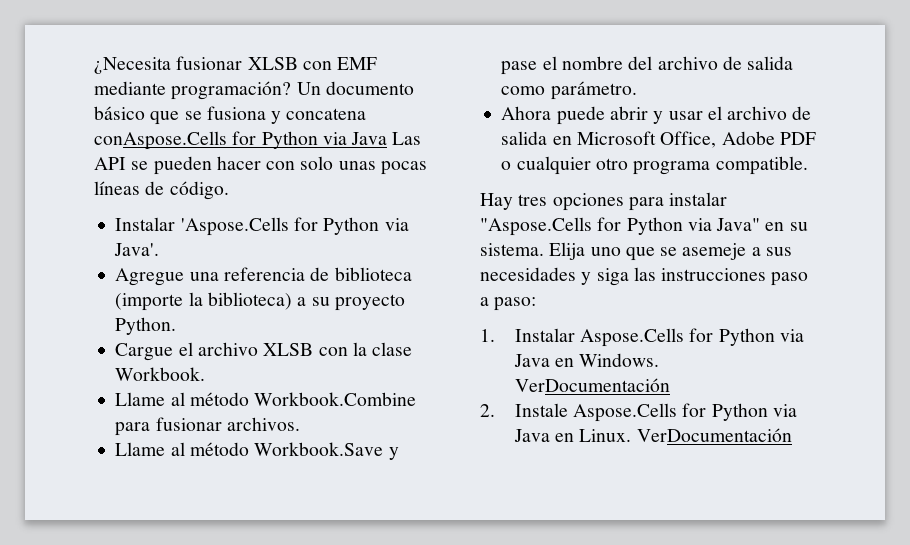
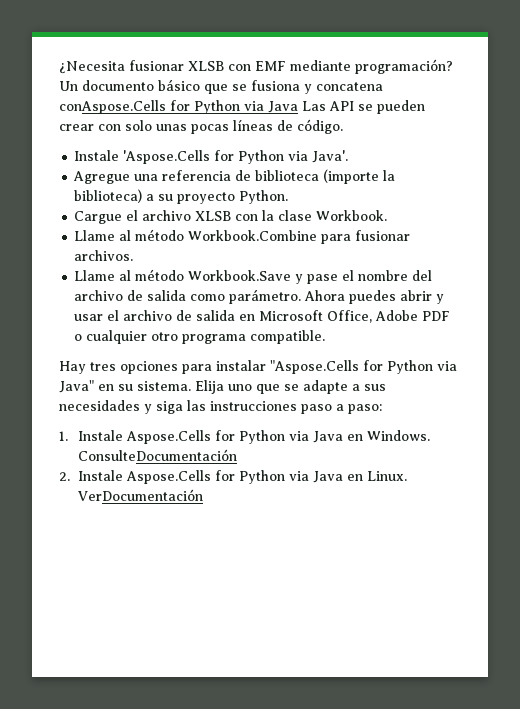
- Un documento básico que se fusiona y concatena conAspose.Cells for Python via Java Las API se pueden hacer con solo unas pocas líneas de código.
+ Un documento básico que se fusiona y concatena conAspose.Cells for Python via Java Las API se pueden crear con solo unas pocas líneas de código.
- Instalar 'Aspose.Cells for Python via Java'.
+ Instale 'Aspose.Cells for Python via Java'.
- Llame al método Workbook.Save y pase el nombre del archivo de salida como parámetro.
- Ahora puede abrir y usar el archivo de salida en Microsoft Office, Adobe PDF o cualquier otro programa compatible.
+ Llame al método Workbook.Save y pase el nombre del archivo de salida como parámetro. Ahora puedes abrir y usar el archivo de salida en Microsoft Office, Adobe PDF o cualquier otro programa compatible.
- Elija uno que se asemeje a sus necesidades y siga las instrucciones paso a paso:
+ Elija uno que se adapte a sus necesidades y siga las instrucciones paso a paso:
- 1. Instalar Aspose.Cells for Python via Java en Windows. VerDocumentación
+ 1. Instale Aspose.Cells for Python via Java en Windows. ConsulteDocumentación

